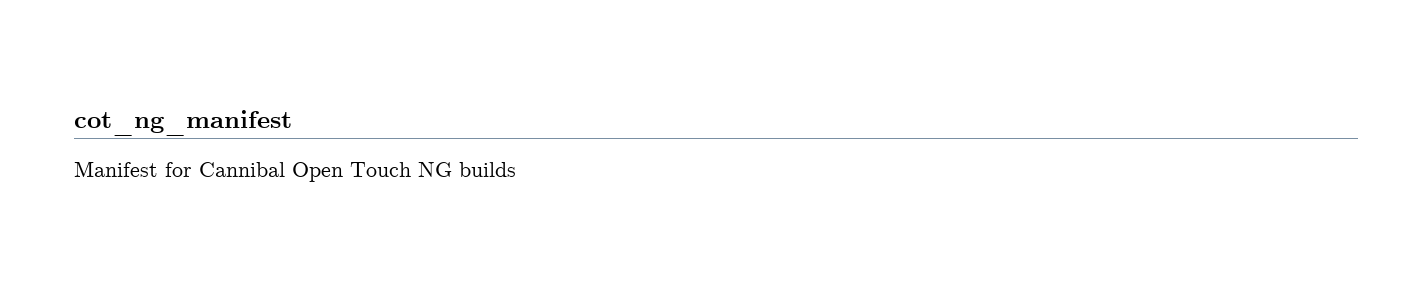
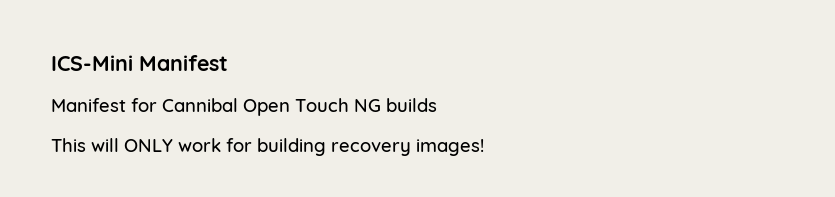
- cot_ng_manifest
+ ICS-Mini Manifest
+ This will ONLY work for building recovery images!

